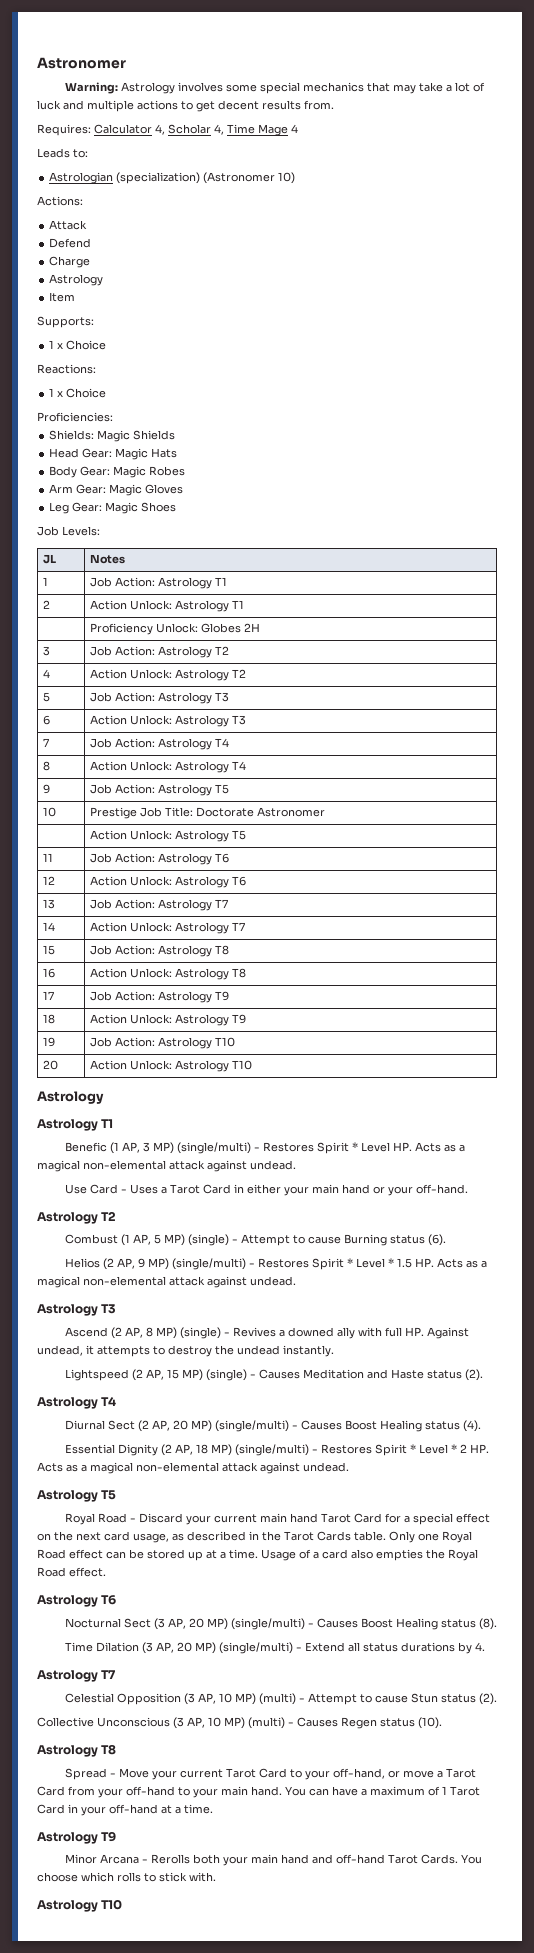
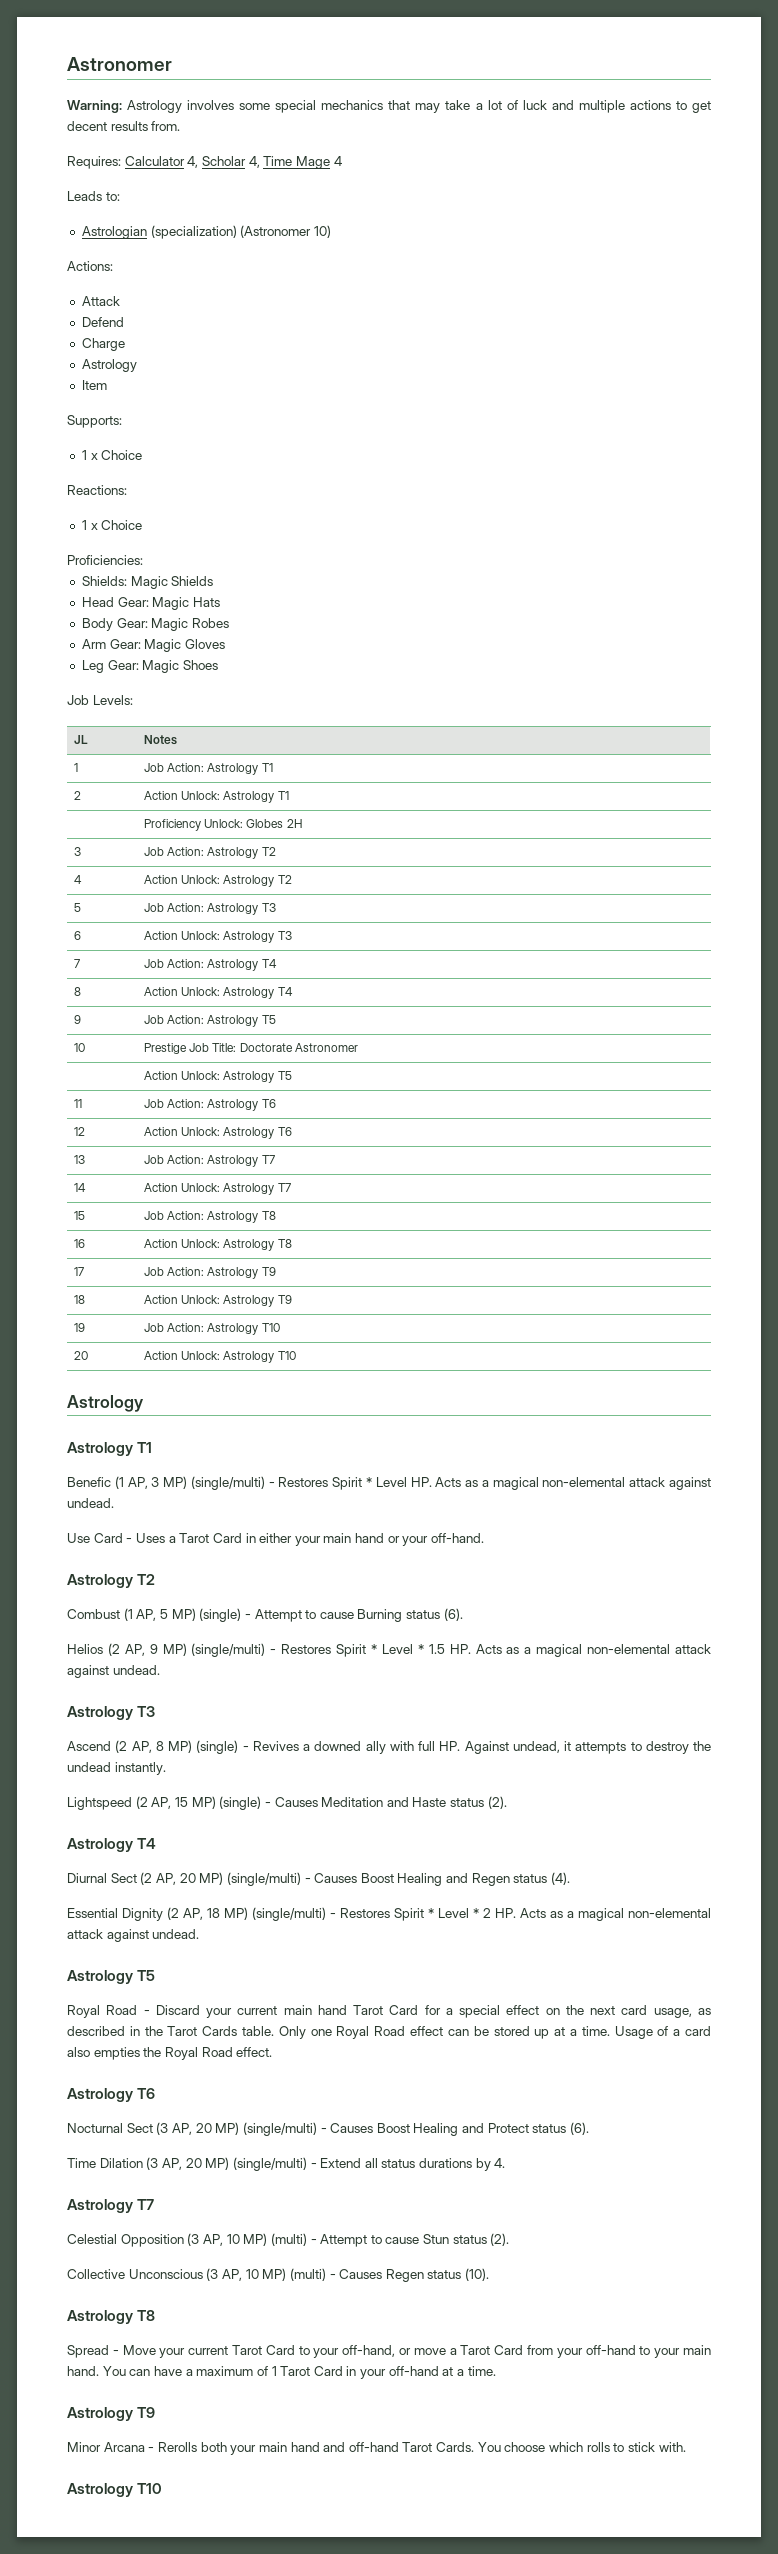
- Diurnal Sect (2 AP, 20 MP) (single/multi) - Causes Boost Healing status (4).
+ Diurnal Sect (2 AP, 20 MP) (single/multi) - Causes Boost Healing and Regen status (4).
- Nocturnal Sect (3 AP, 20 MP) (single/multi) - Causes Boost Healing status (8).
+ Nocturnal Sect (3 AP, 20 MP) (single/multi) - Causes Boost Healing and Protect status (6).

